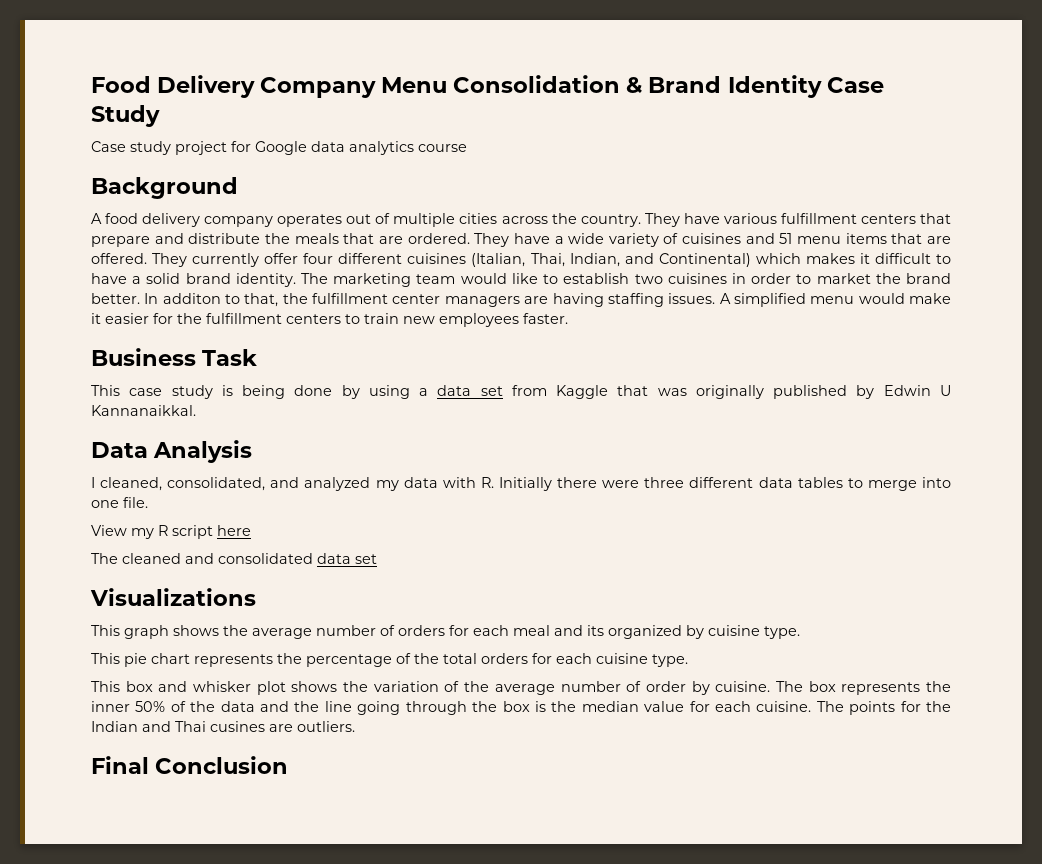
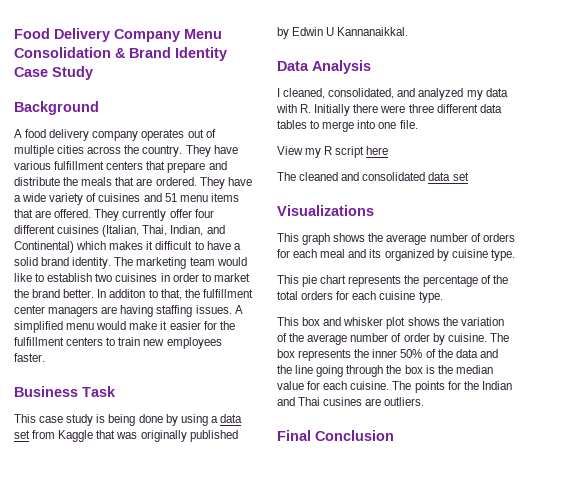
- Case study project for Google data analytics course

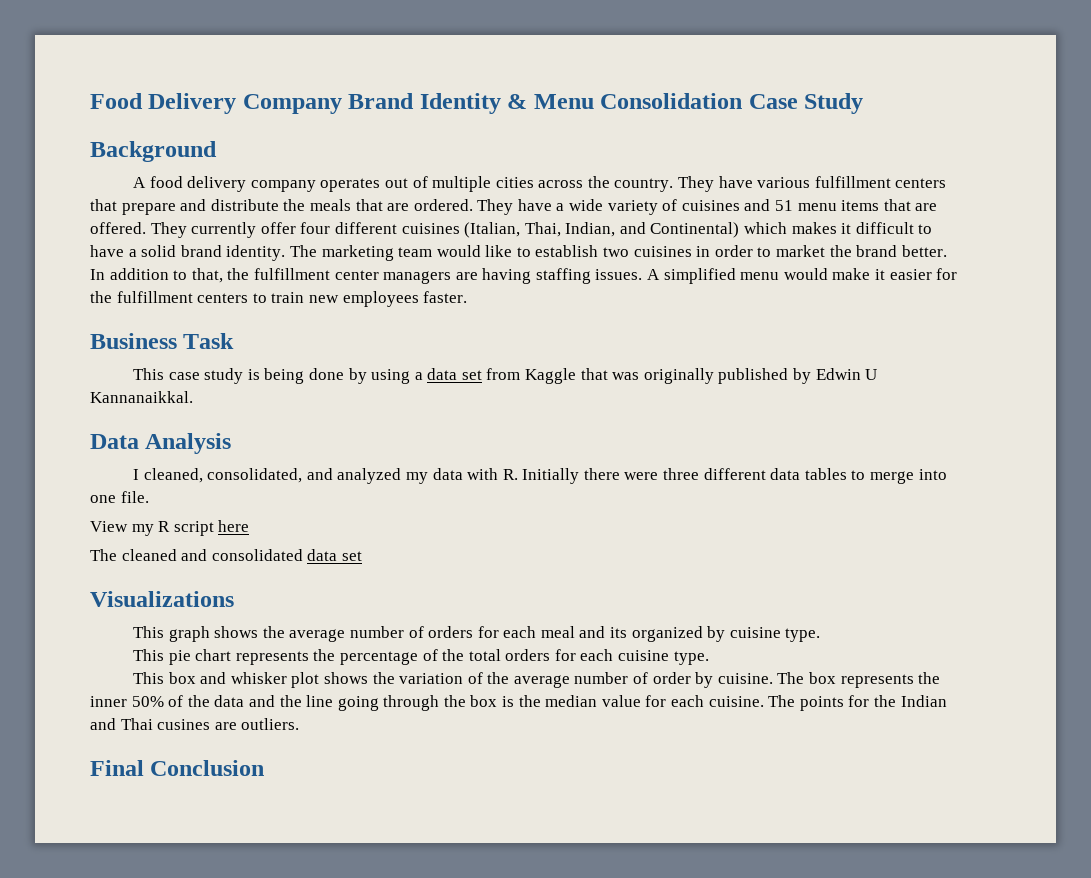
- Food Delivery Company Menu Consolidation & Brand Identity Case Study
+ Food Delivery Company Brand Identity & Menu Consolidation Case Study
- In additon to that, the fulfillment center managers are having staffing issues.
+ In addition to that, the fulfillment center managers are having staffing issues.

